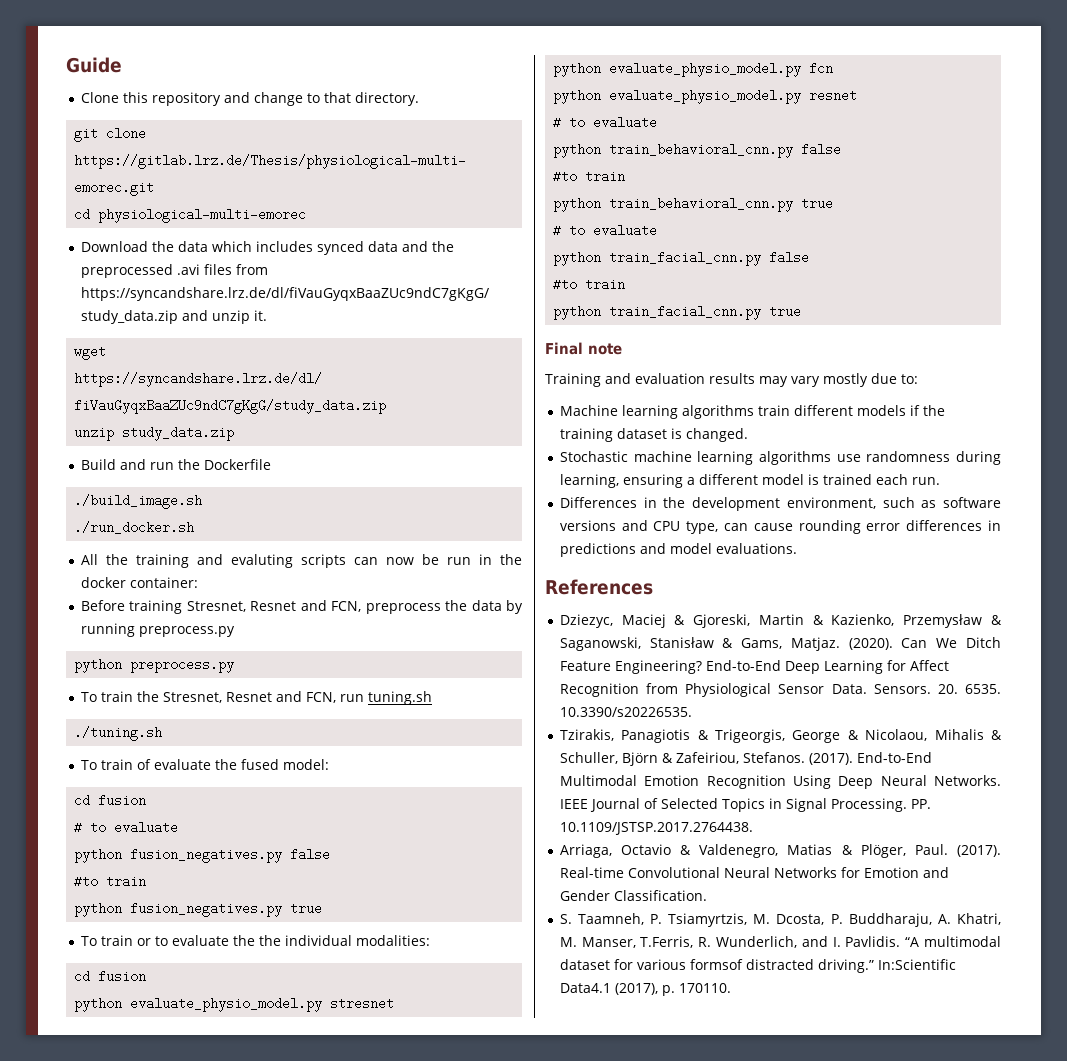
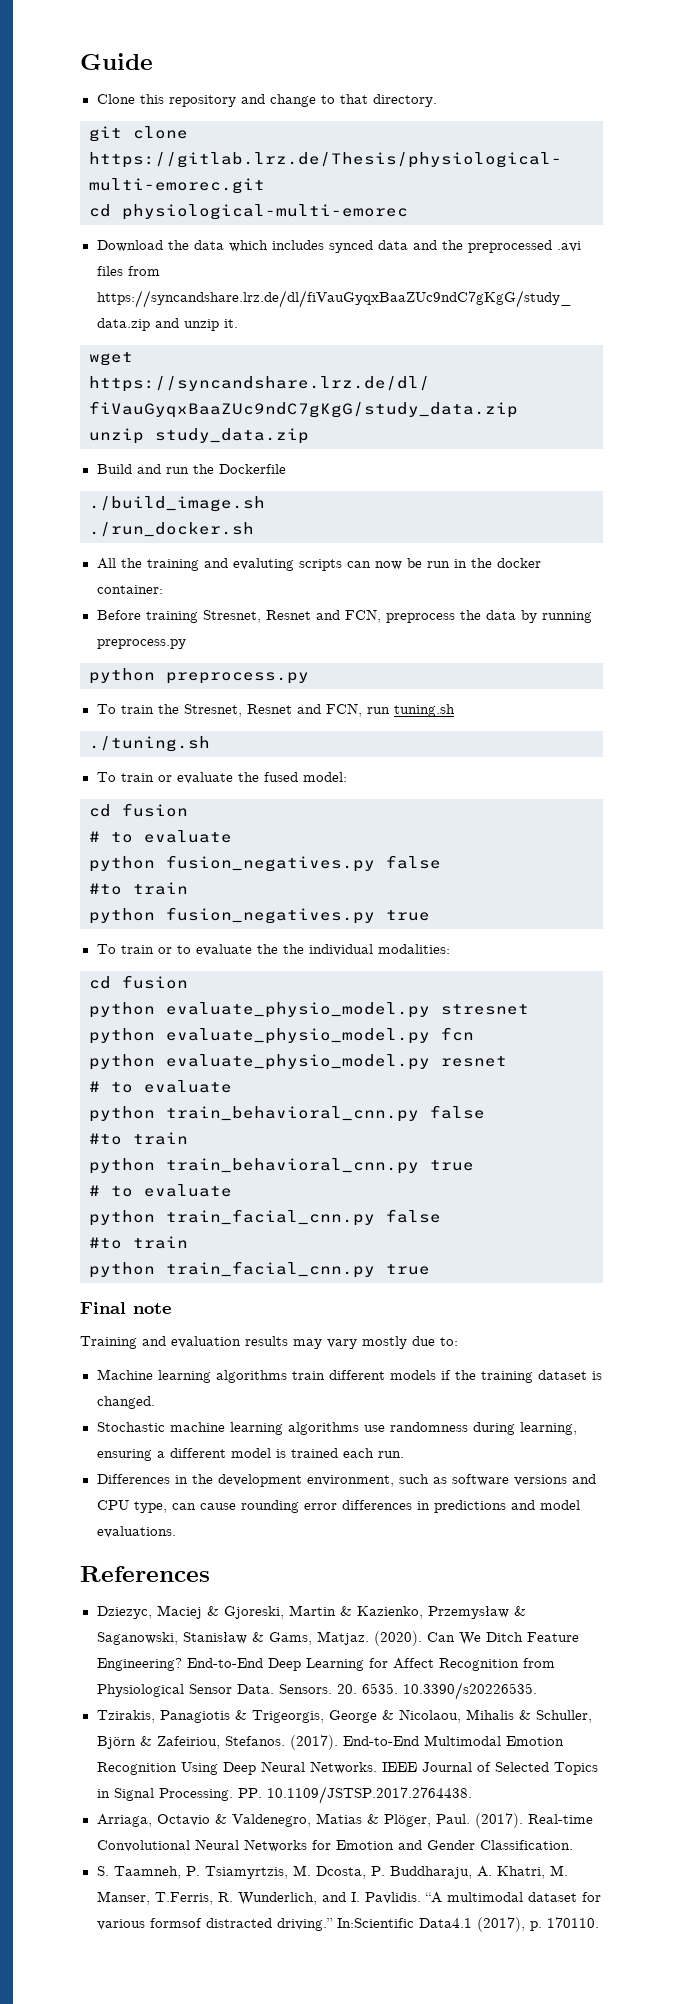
- To train of evaluate the fused model:
+ To train or evaluate the fused model:

